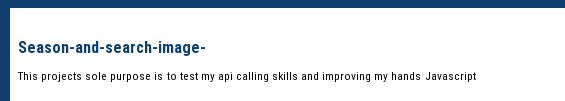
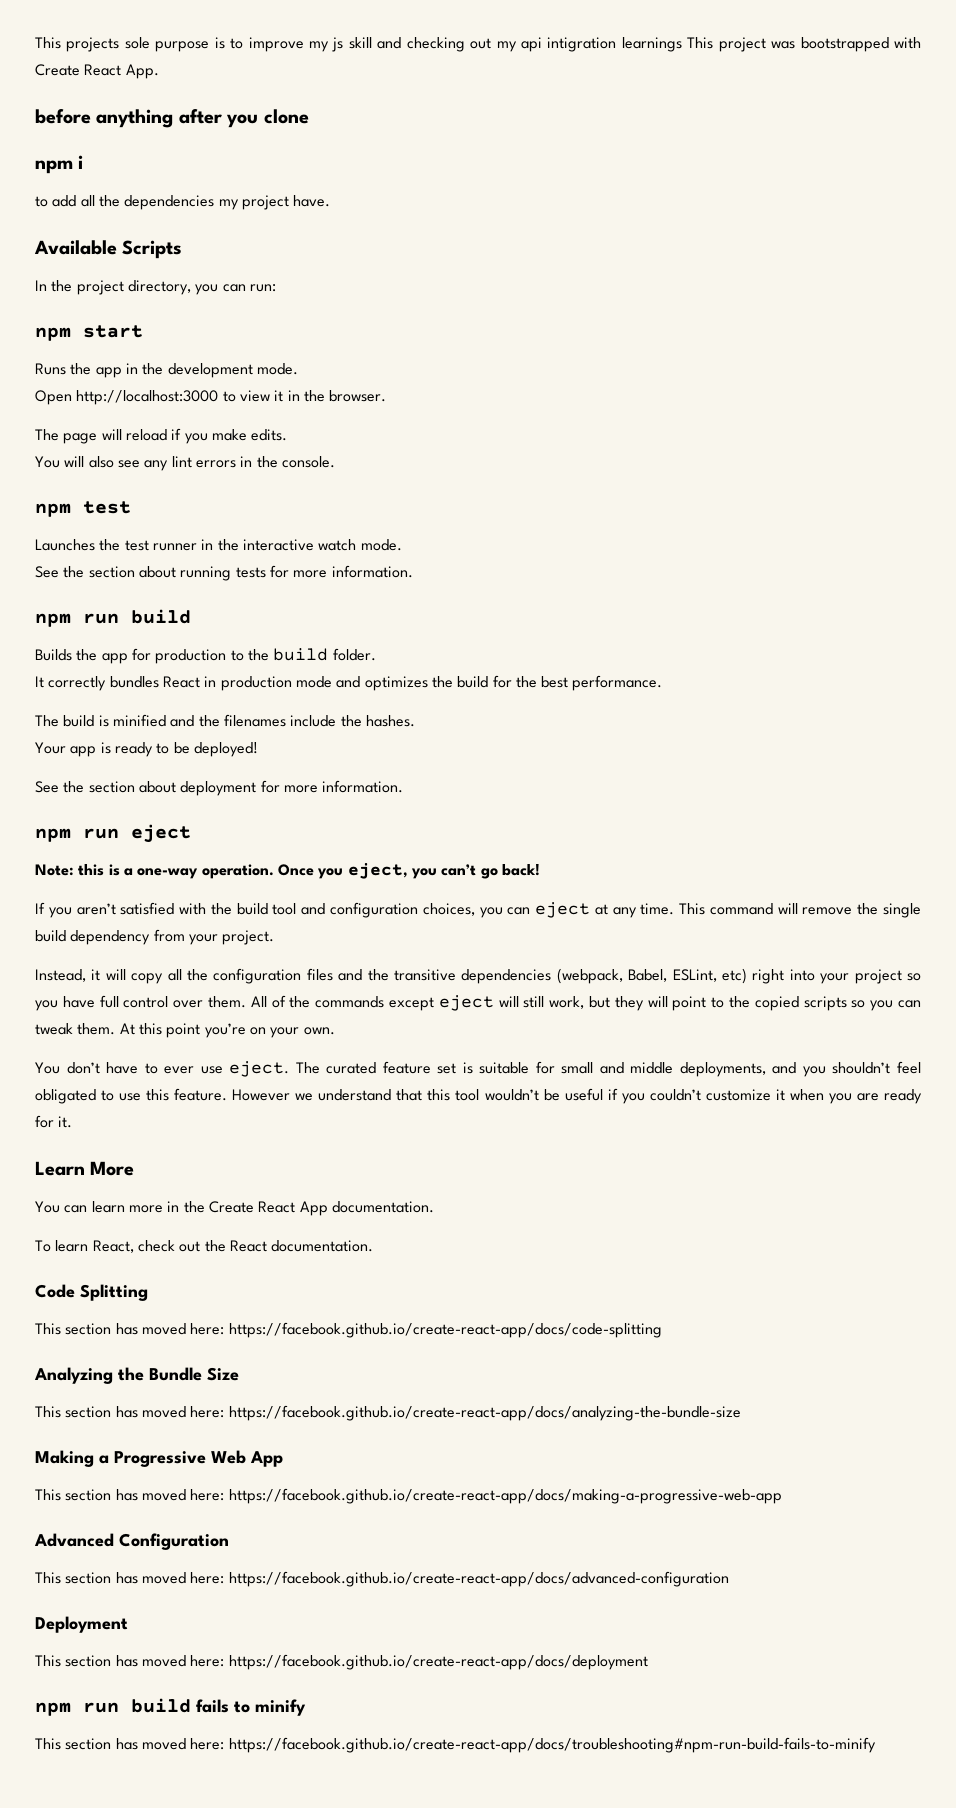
- Season-and-search-image-
- This projects sole purpose is to test my api calling skills and improving my hands Javascript
+ This projects sole purpose is to improve my js skill and checking out my api intigration learnings This project was bootstrapped with Create React App.
+ before anything after you clone
+ npm i
+ to add all the dependencies my project have.
+ Available Scripts
+ In the project directory, you can run:
+ npm start
+ Runs the app in the development mode.
+ Open http://localhost:3000 to view it in the browser.
+ The page will reload if you make edits.
+ You will also see any lint errors in the console.
+ npm test
+ Launches the test runner in the interactive watch mode.
+ See the section about running tests for more information.
+ npm run build
+ Builds the app for production to the build folder.
+ It correctly bundles React in production mode and optimizes the build for the best performance.
+ The build is minified and the filenames include the hashes.
+ Your app is ready to be deployed!
+ See the section about deployment for more information.
+ npm run eject
+ Note: this is a one-way operation. Once you eject, you can’t go back!
+ If you aren’t satisfied with the build tool and configuration choices, you can eject at any time. This command will remove the single build dependency from your project.
+ Instead, it will copy all the configuration files and the transitive dependencies (webpack, Babel, ESLint, etc) right into your project so you have full control over them. All of the commands except eject will still work, but they will point to the copied scripts so you can tweak them. At this point you’re on your own.
+ You don’t have to ever use eject. The curated feature set is suitable for small and middle deployments, and you shouldn’t feel obligated to use this feature. However we understand that this tool wouldn’t be useful if you couldn’t customize it when you are ready for it.
+ Learn More
+ You can learn more in the Create React App documentation.
+ To learn React, check out the React documentation.
+ Code Splitting
+ This section has moved here: https://facebook.github.io/create-react-app/docs/code-splitting
+ Analyzing the Bundle Size
+ This section has moved here: https://facebook.github.io/create-react-app/docs/analyzing-the-bundle-size
+ Making a Progressive Web App
+ This section has moved here: https://facebook.github.io/create-react-app/docs/making-a-progressive-web-app
+ Advanced Configuration
+ This section has moved here: https://facebook.github.io/create-react-app/docs/advanced-configuration
+ Deployment
+ This section has moved here: https://facebook.github.io/create-react-app/docs/deployment
+ npm run build fails to minify
+ This section has moved here: https://facebook.github.io/create-react-app/docs/troubleshooting#npm-run-build-fails-to-minify

